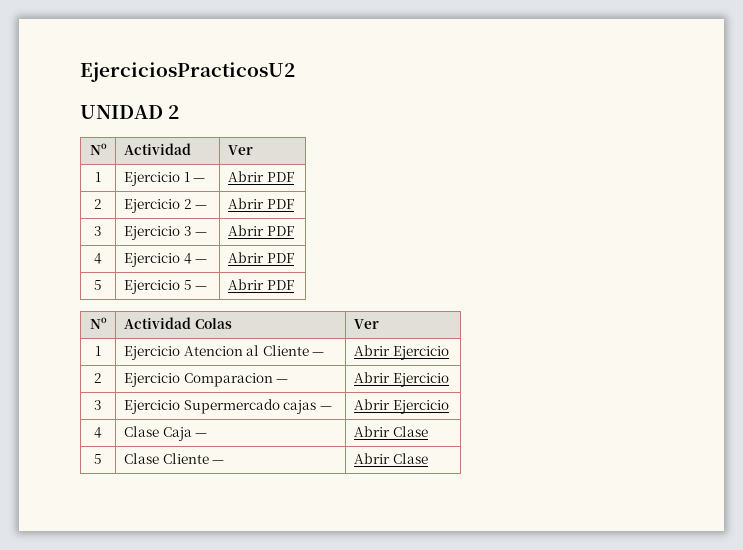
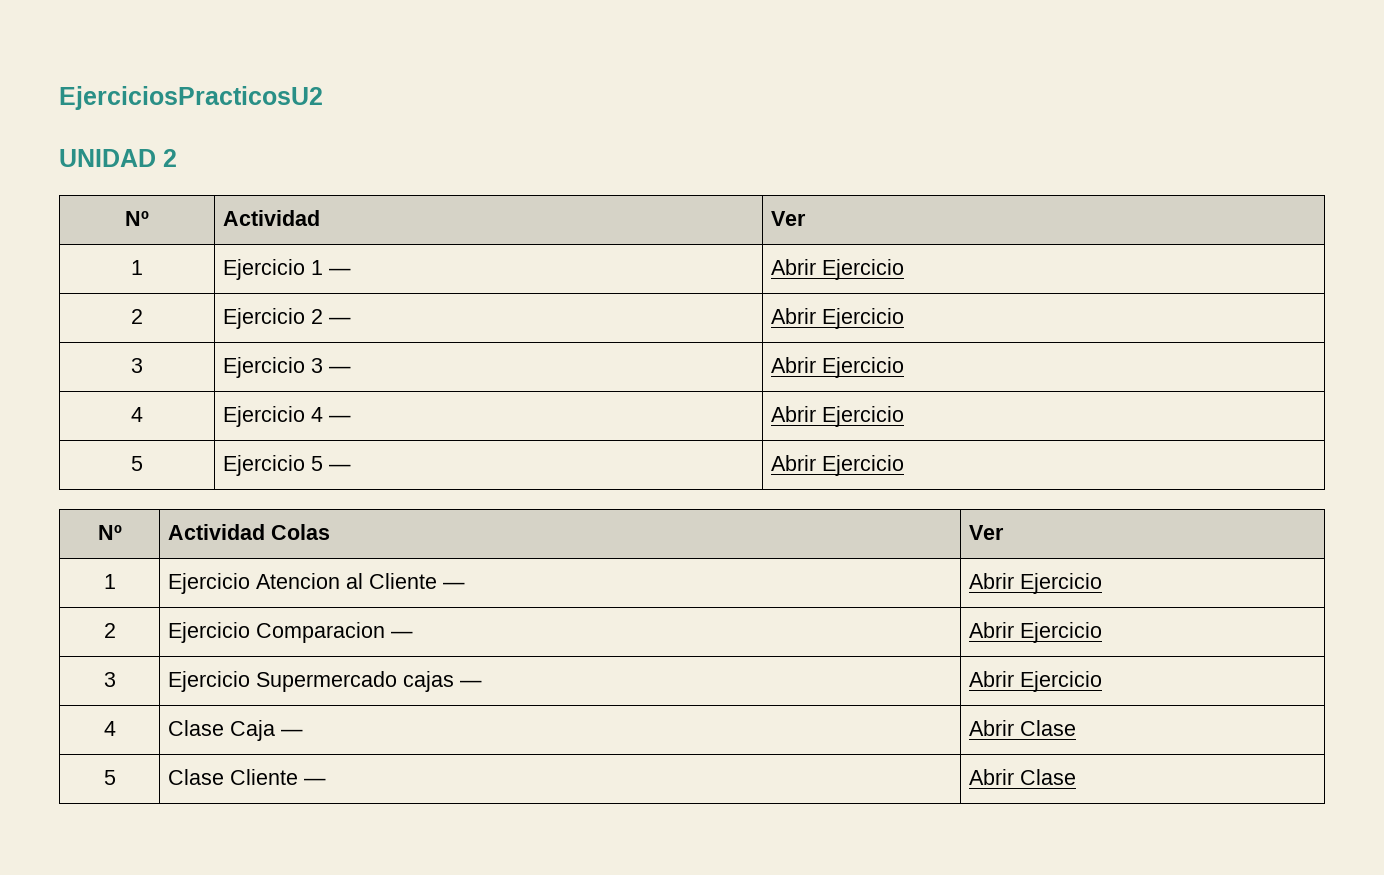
- 1 | Ejercicio 1 — | Abrir PDF
+ 1 | Ejercicio 1 — | Abrir Ejercicio
- 2 | Ejercicio 2 — | Abrir PDF
+ 2 | Ejercicio 2 — | Abrir Ejercicio
- 3 | Ejercicio 3 — | Abrir PDF
+ 3 | Ejercicio 3 — | Abrir Ejercicio
- 4 | Ejercicio 4 — | Abrir PDF
+ 4 | Ejercicio 4 — | Abrir Ejercicio
- 5 | Ejercicio 5 — | Abrir PDF
+ 5 | Ejercicio 5 — | Abrir Ejercicio

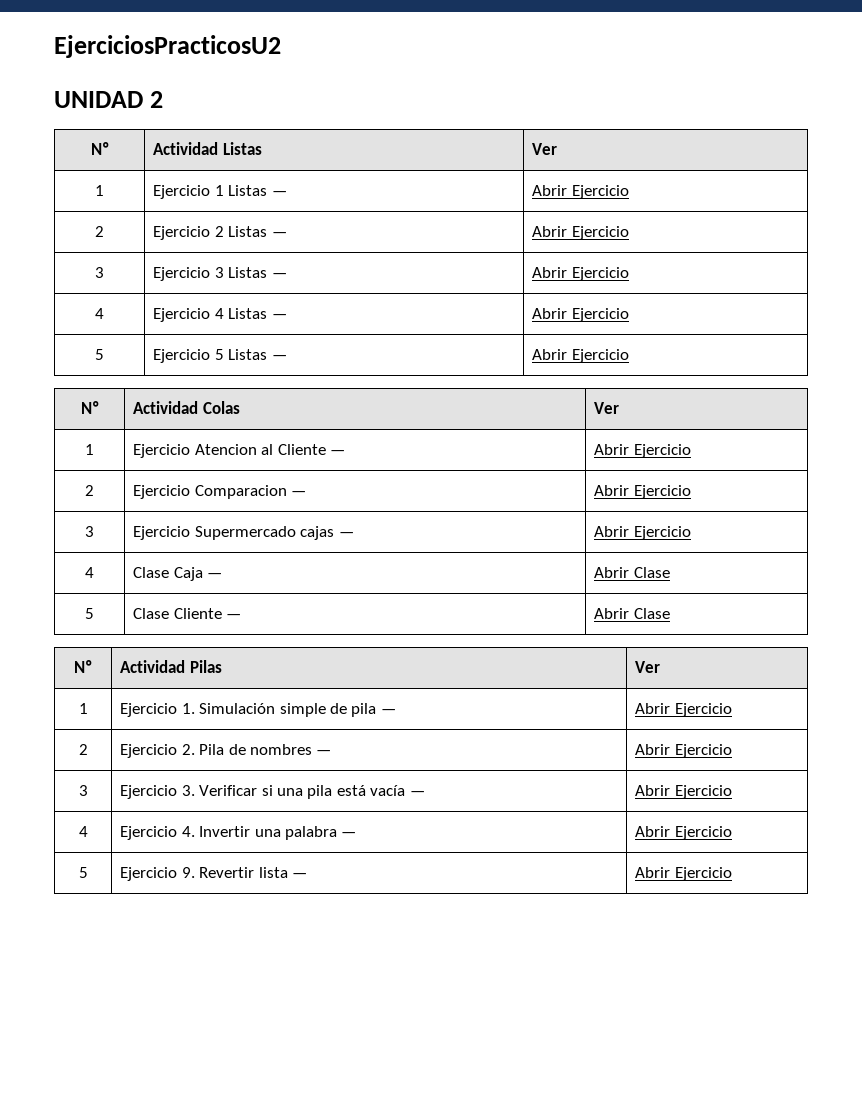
- Nº | Actividad | Ver
+ Nº | Actividad Listas | Ver
- 1 | Ejercicio 1 — | Abrir Ejercicio
+ 1 | Ejercicio 1 Listas — | Abrir Ejercicio
- 2 | Ejercicio 2 — | Abrir Ejercicio
+ 2 | Ejercicio 2 Listas — | Abrir Ejercicio
- 3 | Ejercicio 3 — | Abrir Ejercicio
+ 3 | Ejercicio 3 Listas — | Abrir Ejercicio
- 4 | Ejercicio 4 — | Abrir Ejercicio
+ 4 | Ejercicio 4 Listas — | Abrir Ejercicio
- 5 | Ejercicio 5 — | Abrir Ejercicio
+ 5 | Ejercicio 5 Listas — | Abrir Ejercicio
+ Nº | Actividad Pilas | Ver
+ 1 | Ejercicio 1. Simulación simple de pila — | Abrir Ejercicio
+ 2 | Ejercicio 2. Pila de nombres — | Abrir Ejercicio
+ 3 | Ejercicio 3. Verificar si una pila está vacía — | Abrir Ejercicio
+ 4 | Ejercicio 4. Invertir una palabra — | Abrir Ejercicio
+ 5 | Ejercicio 9. Revertir lista — | Abrir Ejercicio

